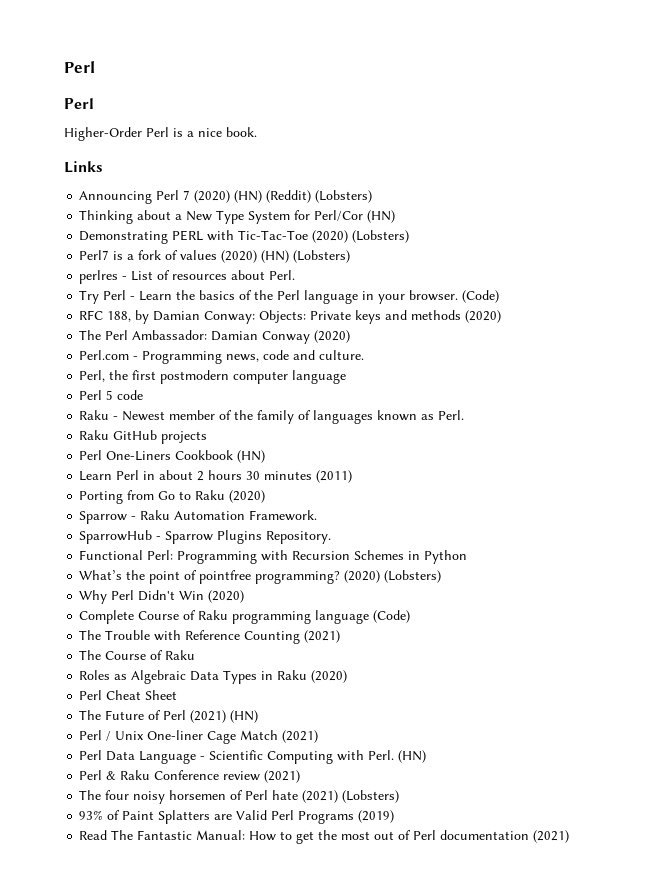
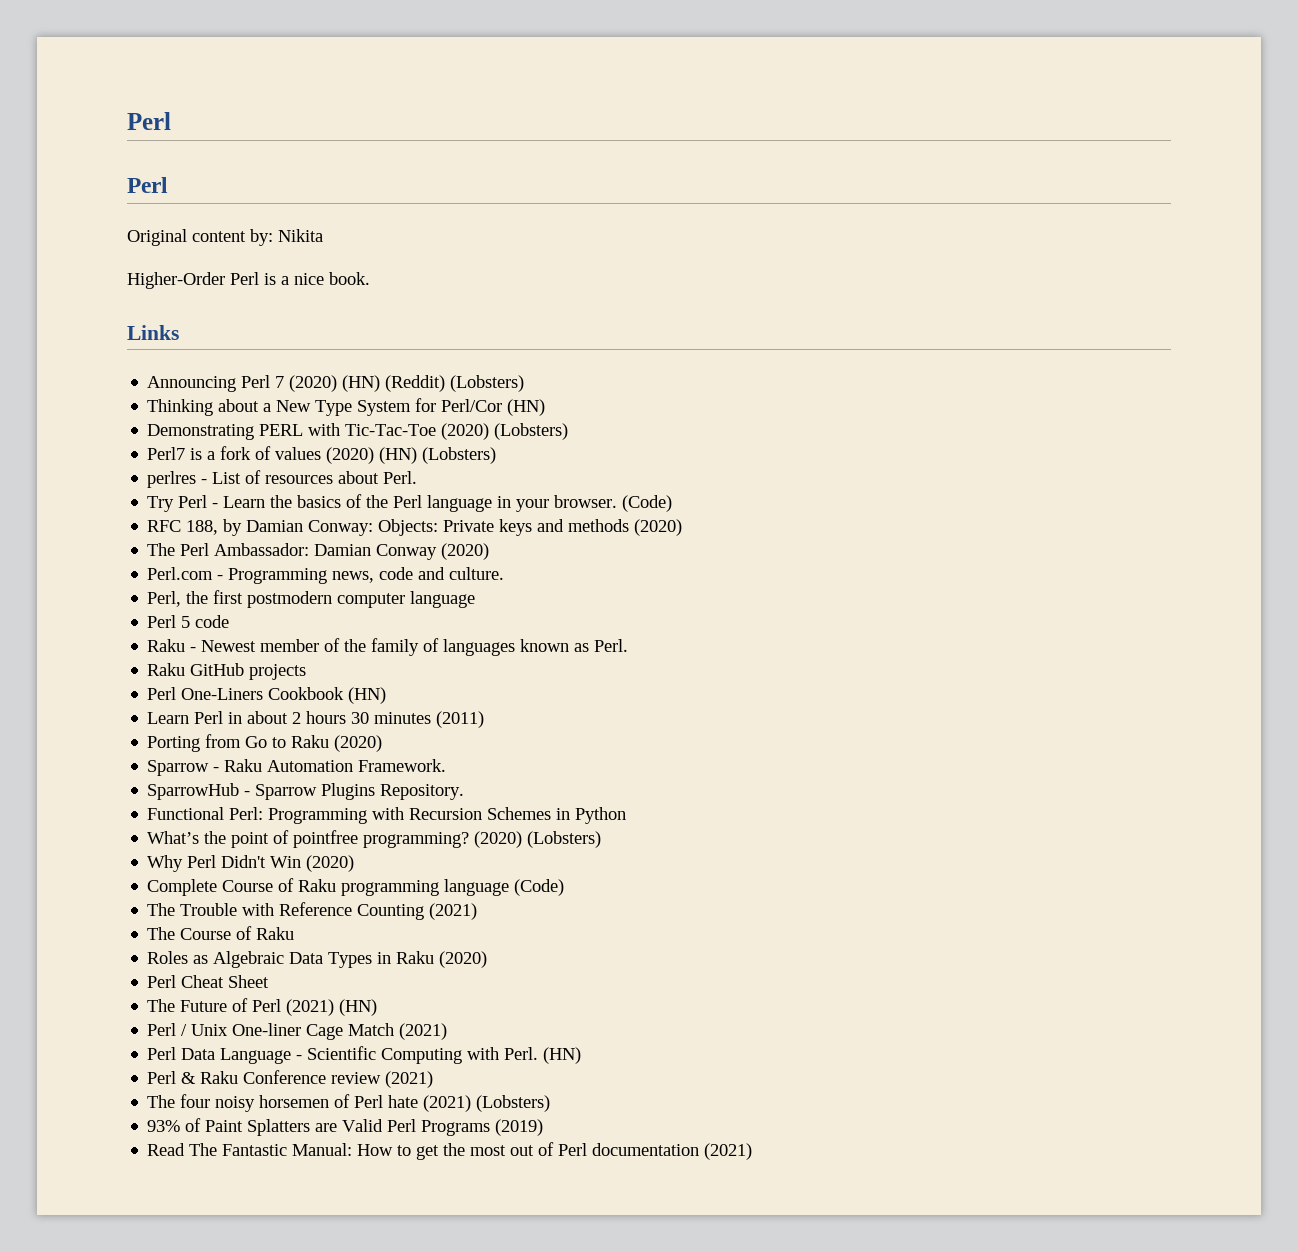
+ Original content by: Nikita

